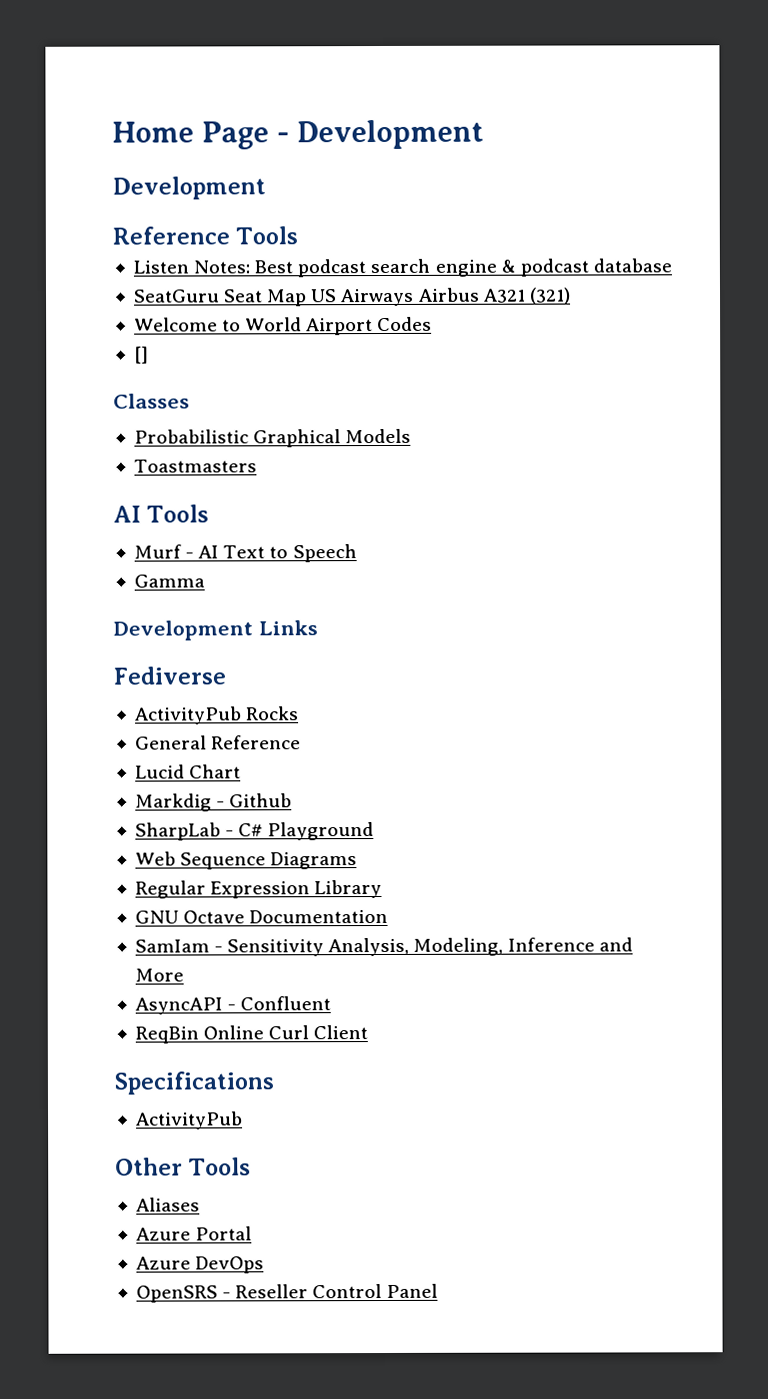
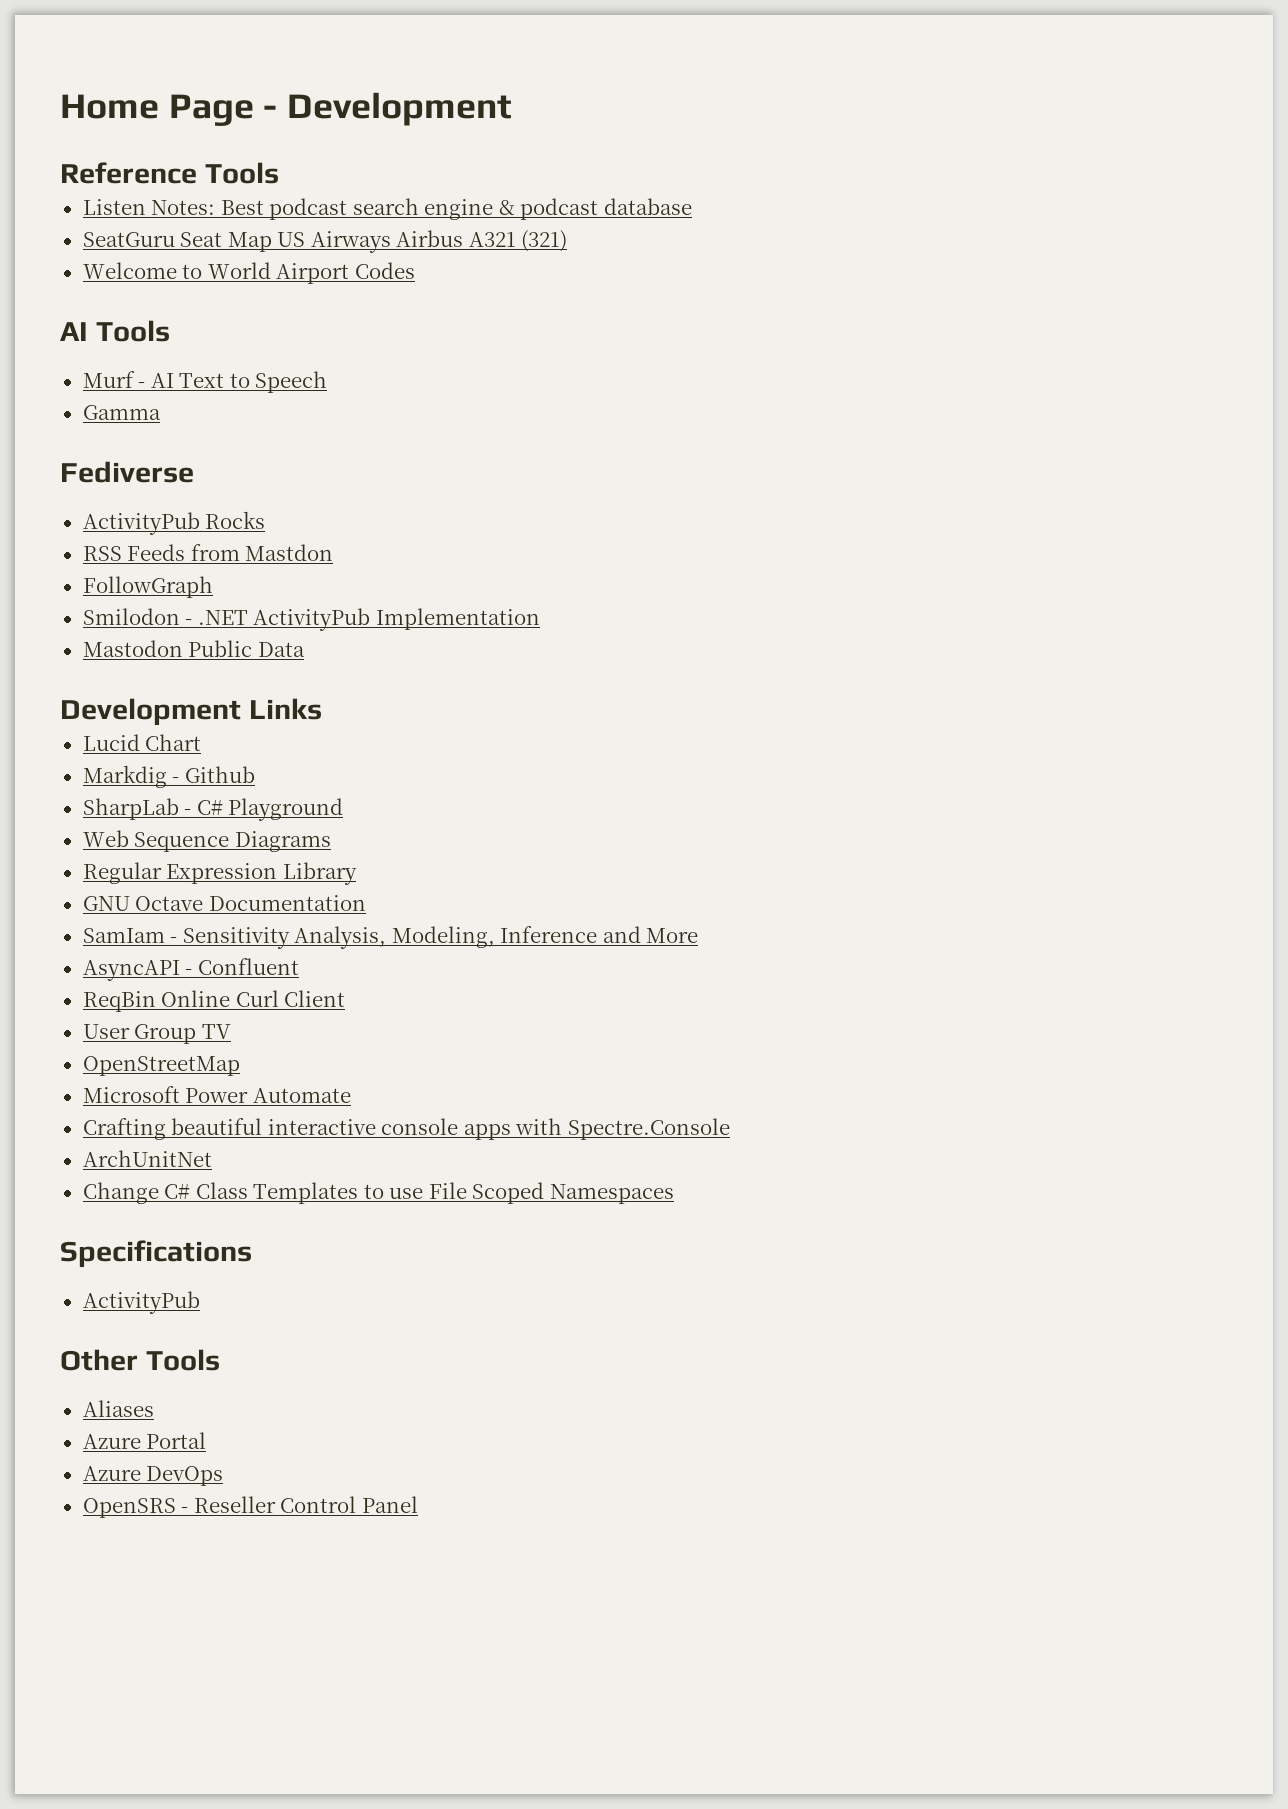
  Home Page - Development
- Development
- []
- Classes
- Probabilistic Graphical Models
- Toastmasters
- Development Links
- General Reference
+ RSS Feeds from Mastdon
+ FollowGraph
+ Smilodon - .NET ActivityPub Implementation
+ Mastodon Public Data
+ Development Links
+ User Group TV
+ OpenStreetMap
+ Microsoft Power Automate
+ Crafting beautiful interactive console apps with Spectre.Console
+ ArchUnitNet
+ Change C# Class Templates to use File Scoped Namespaces

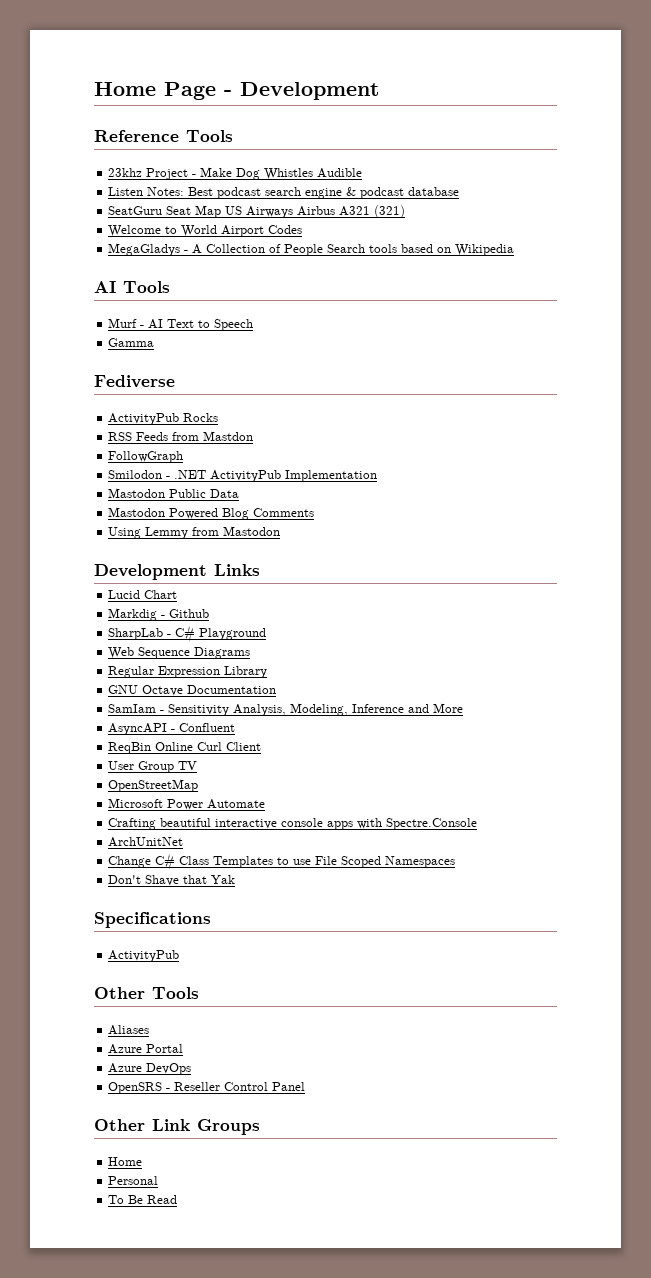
+ 23khz Project - Make Dog Whistles Audible
+ MegaGladys - A Collection of People Search tools based on Wikipedia
+ Mastodon Powered Blog Comments
+ Using Lemmy from Mastodon
+ Don't Shave that Yak
+ Other Link Groups
+ Home
+ Personal
+ To Be Read

